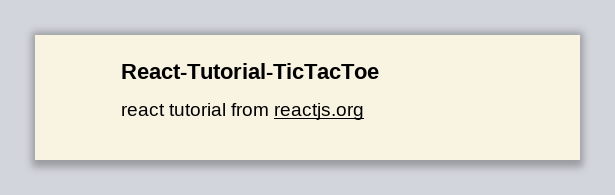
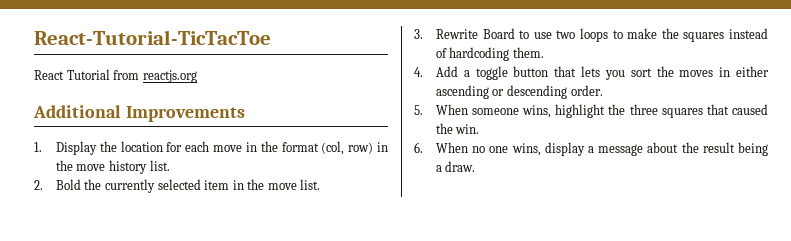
- react tutorial from reactjs.org
+ React Tutorial from reactjs.org
+ Additional Improvements
+ 1. Display the location for each move in the format (col, row) in the move history list.
+ 2. Bold the currently selected item in the move list.
+ 3. Rewrite Board to use two loops to make the squares instead of hardcoding them.
+ 4. Add a toggle button that lets you sort the moves in either ascending or descending order.
+ 5. When someone wins, highlight the three squares that caused the win.
+ 6. When no one wins, display a message about the result being a draw.

